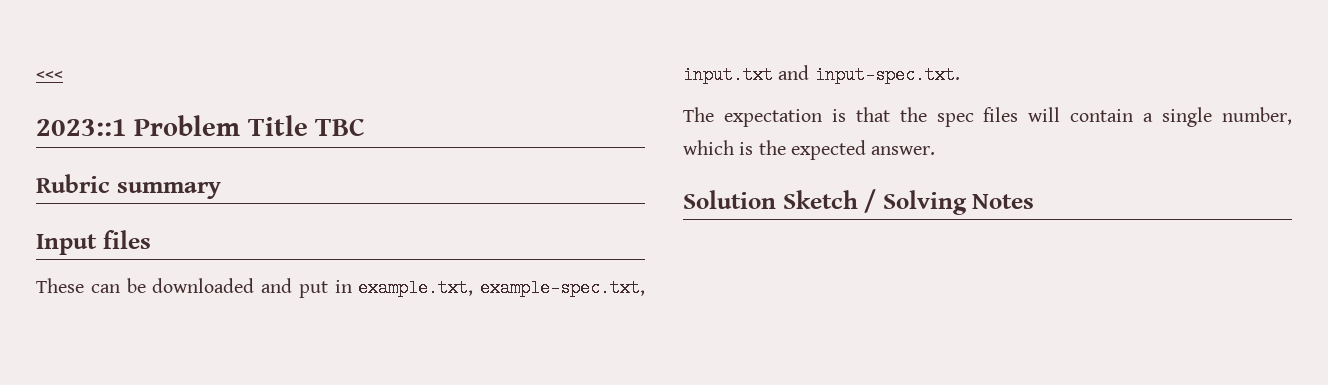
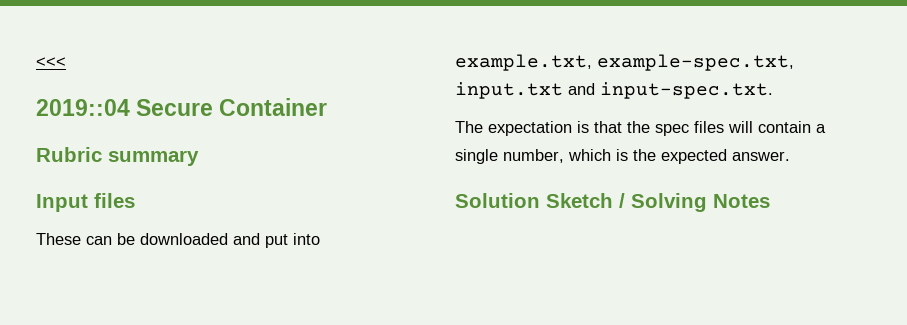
- 2023::1 Problem Title TBC
+ 2019::04 Secure Container
- These can be downloaded and put in example.txt, example-spec.txt, input.txt and input-spec.txt.
+ These can be downloaded and put into example.txt, example-spec.txt, input.txt and input-spec.txt.

